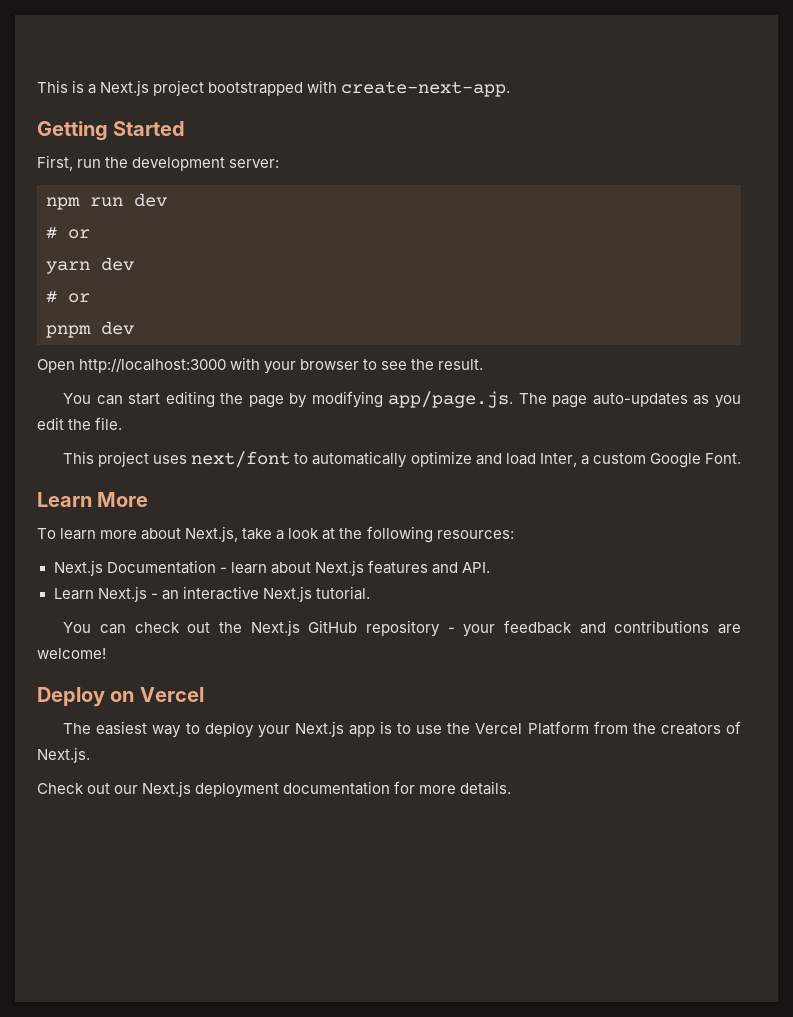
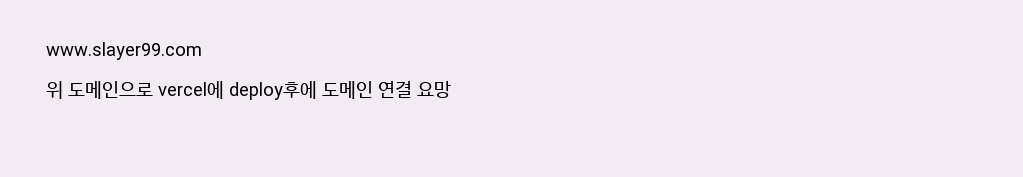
- This is a Next.js project bootstrapped with create-next-app.
- Getting Started
- First, run the development server:
- npm run dev
- # or
- yarn dev
- # or
- pnpm dev
- Open http://localhost:3000 with your browser to see the result.
- You can start editing the page by modifying app/page.js. The page auto-updates as you edit the file.
- This project uses next/font to automatically optimize and load Inter, a custom Google Font.
- Learn More
- To learn more about Next.js, take a look at the following resources:
- Next.js Documentation - learn about Next.js features and API.
- Learn Next.js - an interactive Next.js tutorial.
- You can check out the Next.js GitHub repository - your feedback and contributions are welcome!
- Deploy on Vercel
- The easiest way to deploy your Next.js app is to use the Vercel Platform from the creators of Next.js.
- Check out our Next.js deployment documentation for more details.
+ www.slayer99.com
+ 위 도메인으로 vercel에 deploy후에 도메인 연결 요망

